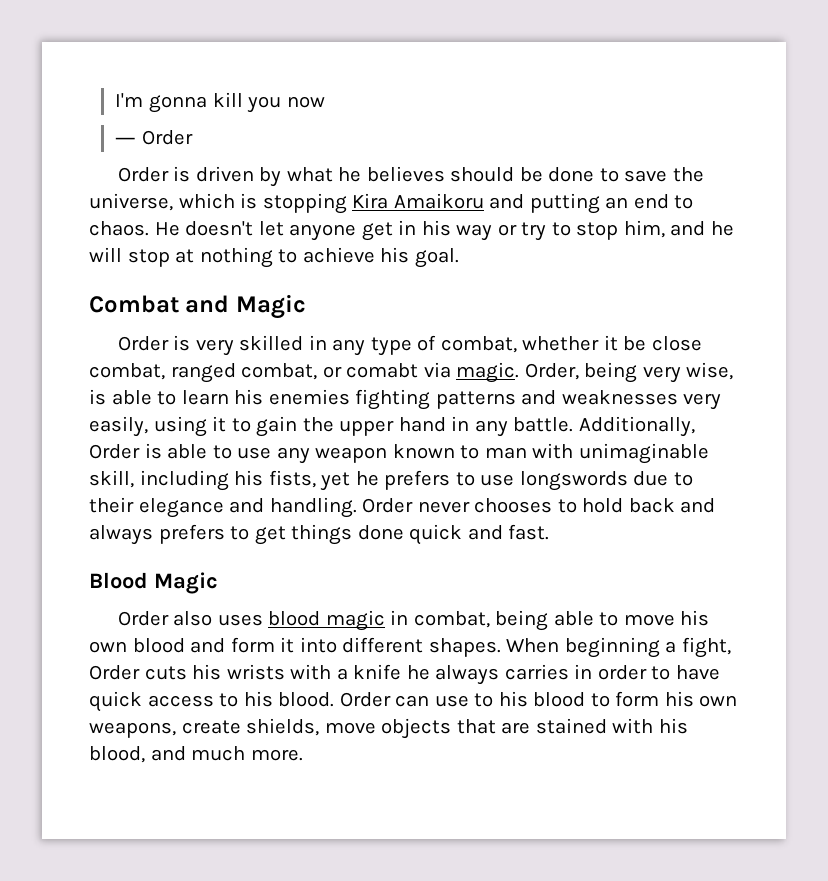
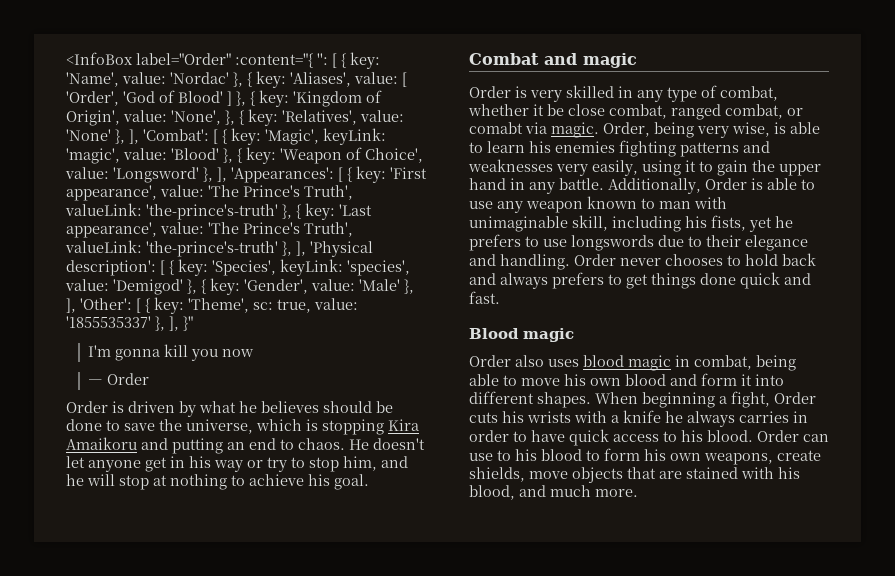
+ <InfoBox label="Order" :content="{ '': [ { key: 'Name', value: 'Nordac' }, { key: 'Aliases', value: [ 'Order', 'God of Blood' ] }, { key: 'Kingdom of Origin', value: 'None', }, { key: 'Relatives', value: 'None' }, ], 'Combat': [ { key: 'Magic', keyLink: 'magic', value: 'Blood' }, { key: 'Weapon of Choice', value: 'Longsword' }, ], 'Appearances': [ { key: 'First appearance', value: 'The Prince's Truth', valueLink: 'the-prince's-truth' }, { key: 'Last appearance', value: 'The Prince's Truth', valueLink: 'the-prince's-truth' }, ], 'Physical description': [ { key: 'Species', keyLink: 'species', value: 'Demigod' }, { key: 'Gender', value: 'Male' }, ], 'Other': [ { key: 'Theme', sc: true, value: '1855535337' }, ], }"
- Combat and Magic
+ Combat and magic
- Blood Magic
+ Blood magic

